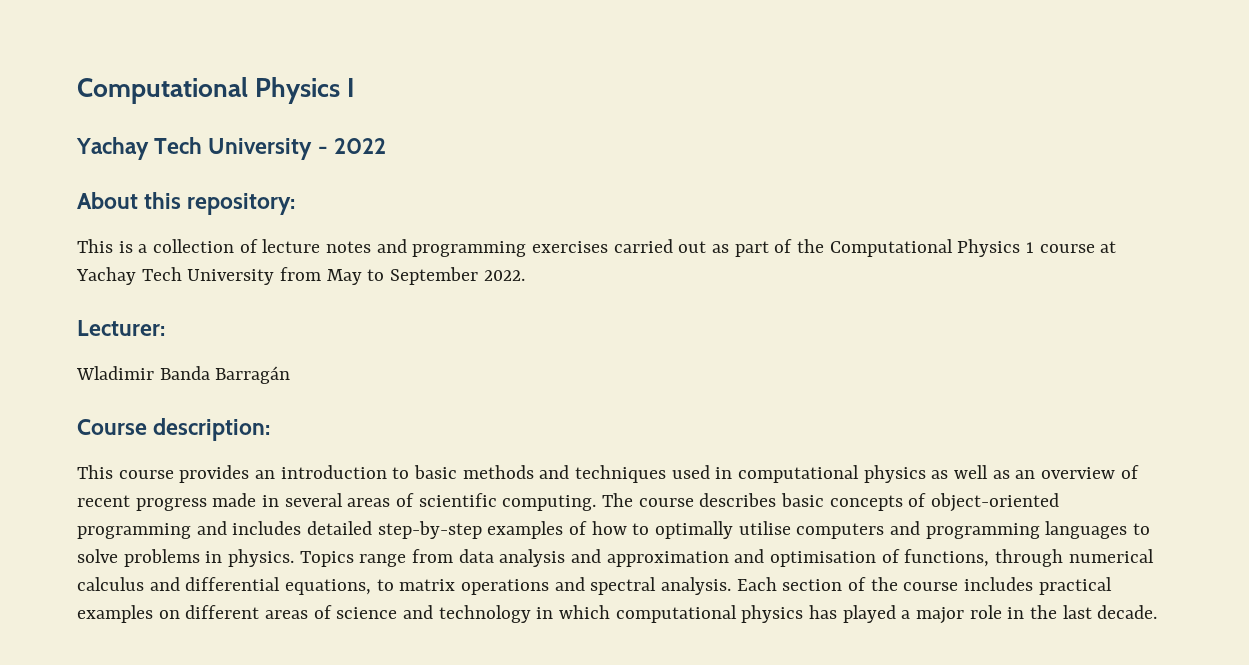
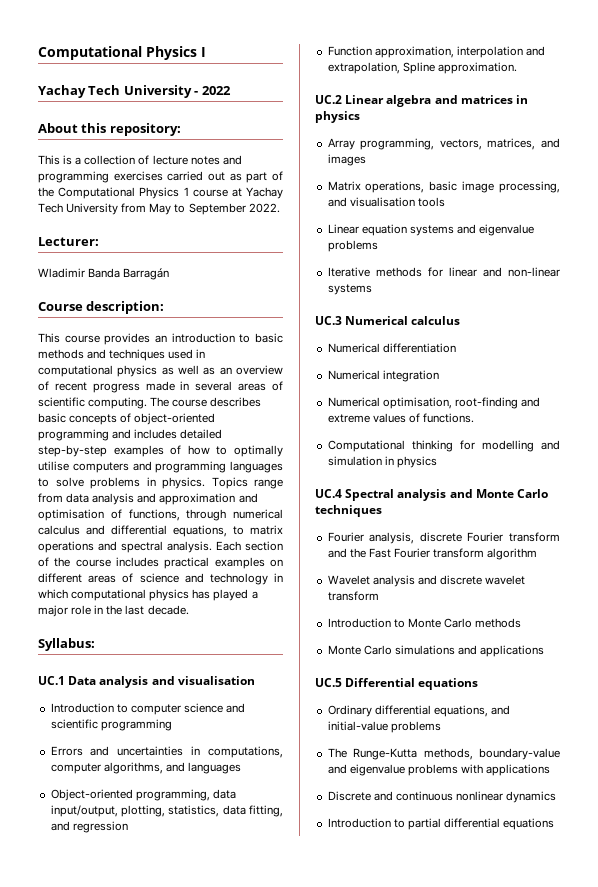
+ Syllabus:
+ UC.1 Data analysis and visualisation
+ Introduction to computer science and scientific programming
+ Errors and uncertainties in computations, computer algorithms, and languages
+ Object-oriented programming, data input/output, plotting, statistics, data fitting, and regression
+ Function approximation, interpolation and extrapolation, Spline approximation.
+ UC.2 Linear algebra and matrices in physics
+ Array programming, vectors, matrices, and images
+ Matrix operations, basic image processing, and visualisation tools
+ Linear equation systems and eigenvalue problems
+ Iterative methods for linear and non-linear systems
+ UC.3 Numerical calculus
+ Numerical differentiation
+ Numerical integration
+ Numerical optimisation, root-finding and extreme values of functions.
+ Computational thinking for modelling and simulation in physics
+ UC.4 Spectral analysis and Monte Carlo techniques
+ Fourier analysis, discrete Fourier transform and the Fast Fourier transform algorithm
+ Wavelet analysis and discrete wavelet transform
+ Introduction to Monte Carlo methods
+ Monte Carlo simulations and applications
+ UC.5 Differential equations
+ Ordinary differential equations, and initial-value problems
+ The Runge-Kutta methods, boundary-value and eigenvalue problems with applications
+ Discrete and continuous nonlinear dynamics
+ Introduction to partial differential equations

